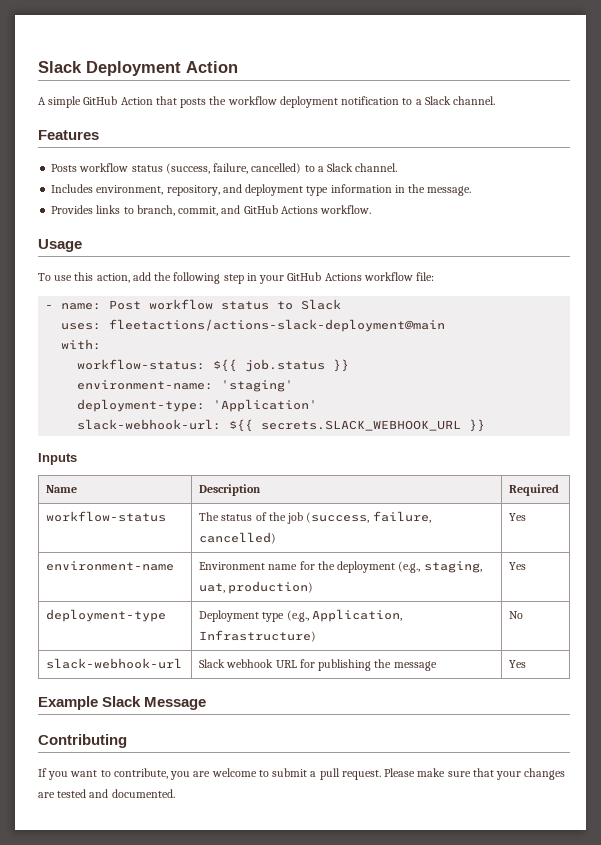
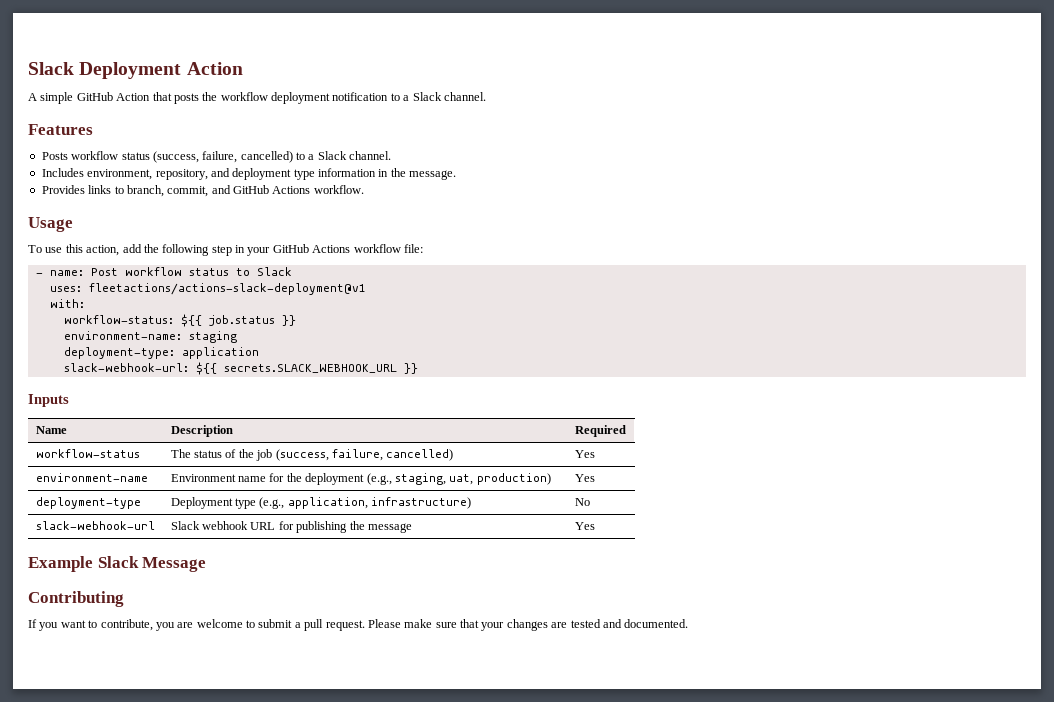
- uses: fleetactions/actions-slack-deployment@main
+ uses: fleetactions/actions-slack-deployment@v1
- environment-name: 'staging'
+ environment-name: staging
- deployment-type: 'Application'
+ deployment-type: application
- deployment-type | Deployment type (e.g., Application, Infrastructure) | No
+ deployment-type | Deployment type (e.g., application, infrastructure) | No

